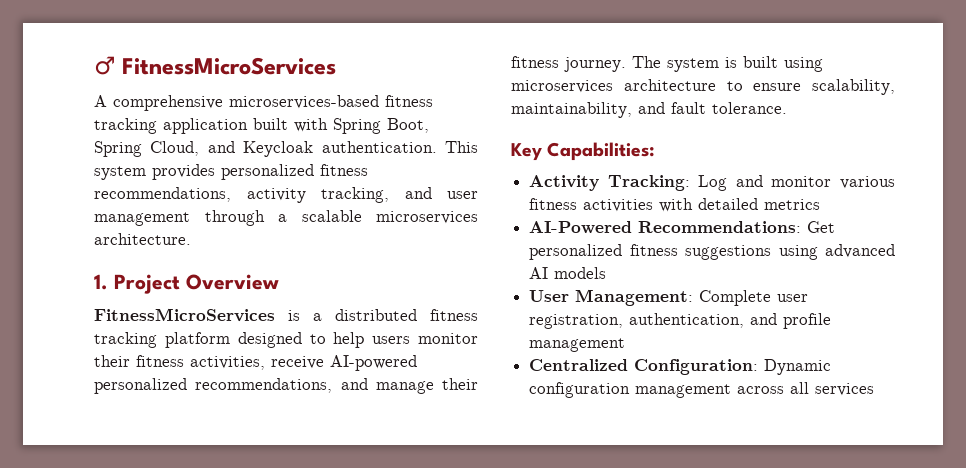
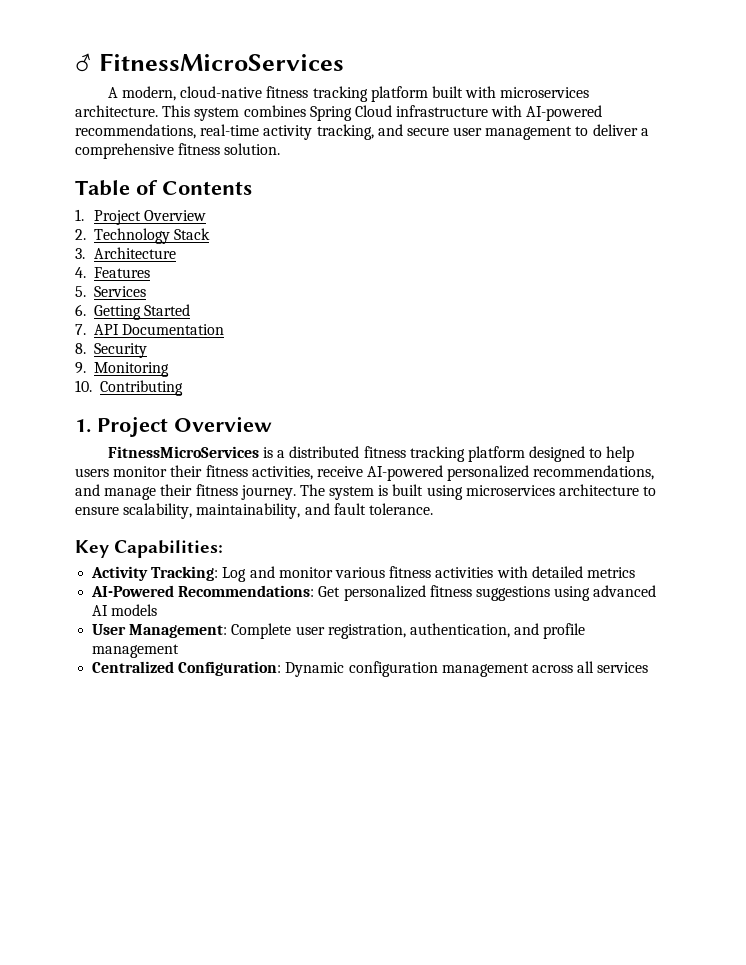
- A comprehensive microservices-based fitness tracking application built with Spring Boot, Spring Cloud, and Keycloak authentication. This system provides personalized fitness recommendations, activity tracking, and user management through a scalable microservices architecture.
+ A modern, cloud-native fitness tracking platform built with microservices architecture. This system combines Spring Cloud infrastructure with AI-powered recommendations, real-time activity tracking, and secure user management to deliver a comprehensive fitness solution.
+ Table of Contents
+ 1. Project Overview
+ 2. Technology Stack
+ 3. Architecture
+ 4. Features
+ 5. Services
+ 6. Getting Started
+ 7. API Documentation
+ 8. Security
+ 9. Monitoring
+ 10. Contributing

